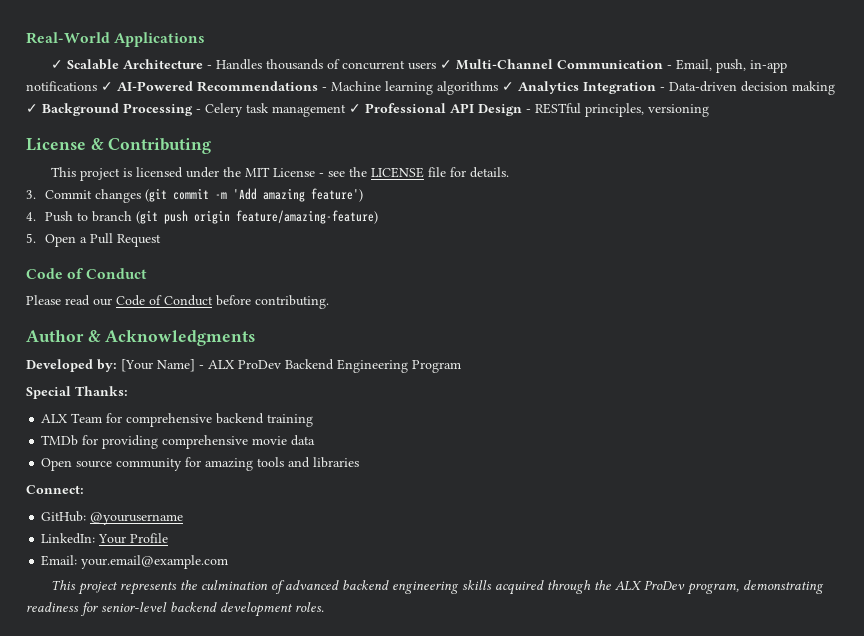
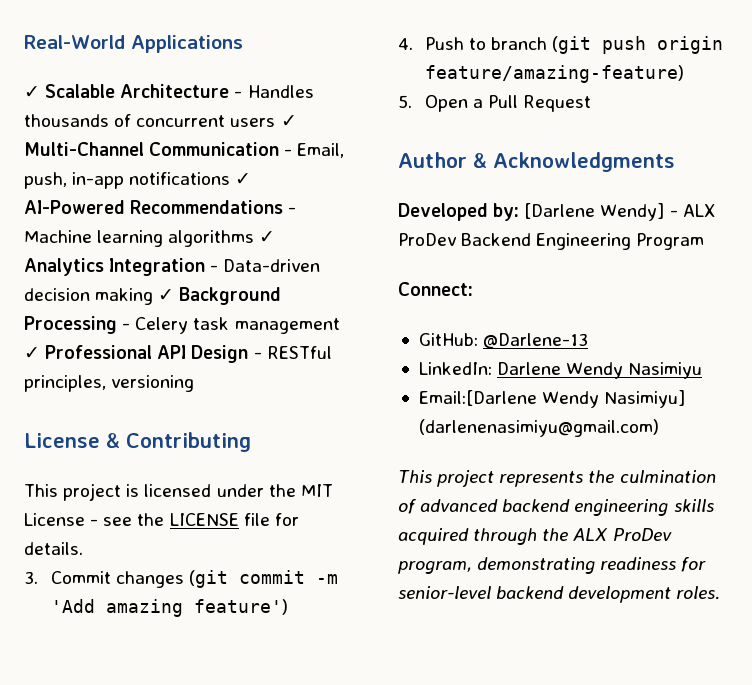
  5. Open a Pull Request
- Code of Conduct
- Please read our Code of Conduct before contributing.
- Developed by: [Your Name] - ALX ProDev Backend Engineering Program
+ Developed by: [Darlene Wendy] - ALX ProDev Backend Engineering Program
- Special Thanks:
- ALX Team for comprehensive backend training
- TMDb for providing comprehensive movie data
- Open source community for amazing tools and libraries
- GitHub: @yourusername
+ GitHub: @Darlene-13
- LinkedIn: Your Profile
- Email: your.email@example.com
+ LinkedIn: Darlene Wendy Nasimiyu
+ Email:[Darlene Wendy Nasimiyu] (darlenenasimiyu@gmail.com)

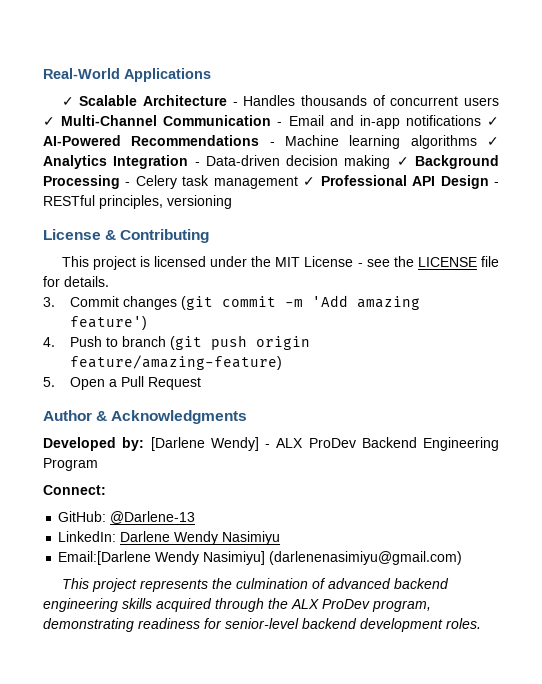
- ✓ Scalable Architecture - Handles thousands of concurrent users ✓ Multi-Channel Communication - Email, push, in-app notifications ✓ AI-Powered Recommendations - Machine learning algorithms ✓ Analytics Integration - Data-driven decision making ✓ Background Processing - Celery task management ✓ Professional API Design - RESTful principles, versioning
+ ✓ Scalable Architecture - Handles thousands of concurrent users ✓ Multi-Channel Communication - Email and in-app notifications ✓ AI-Powered Recommendations - Machine learning algorithms ✓ Analytics Integration - Data-driven decision making ✓ Background Processing - Celery task management ✓ Professional API Design - RESTful principles, versioning

